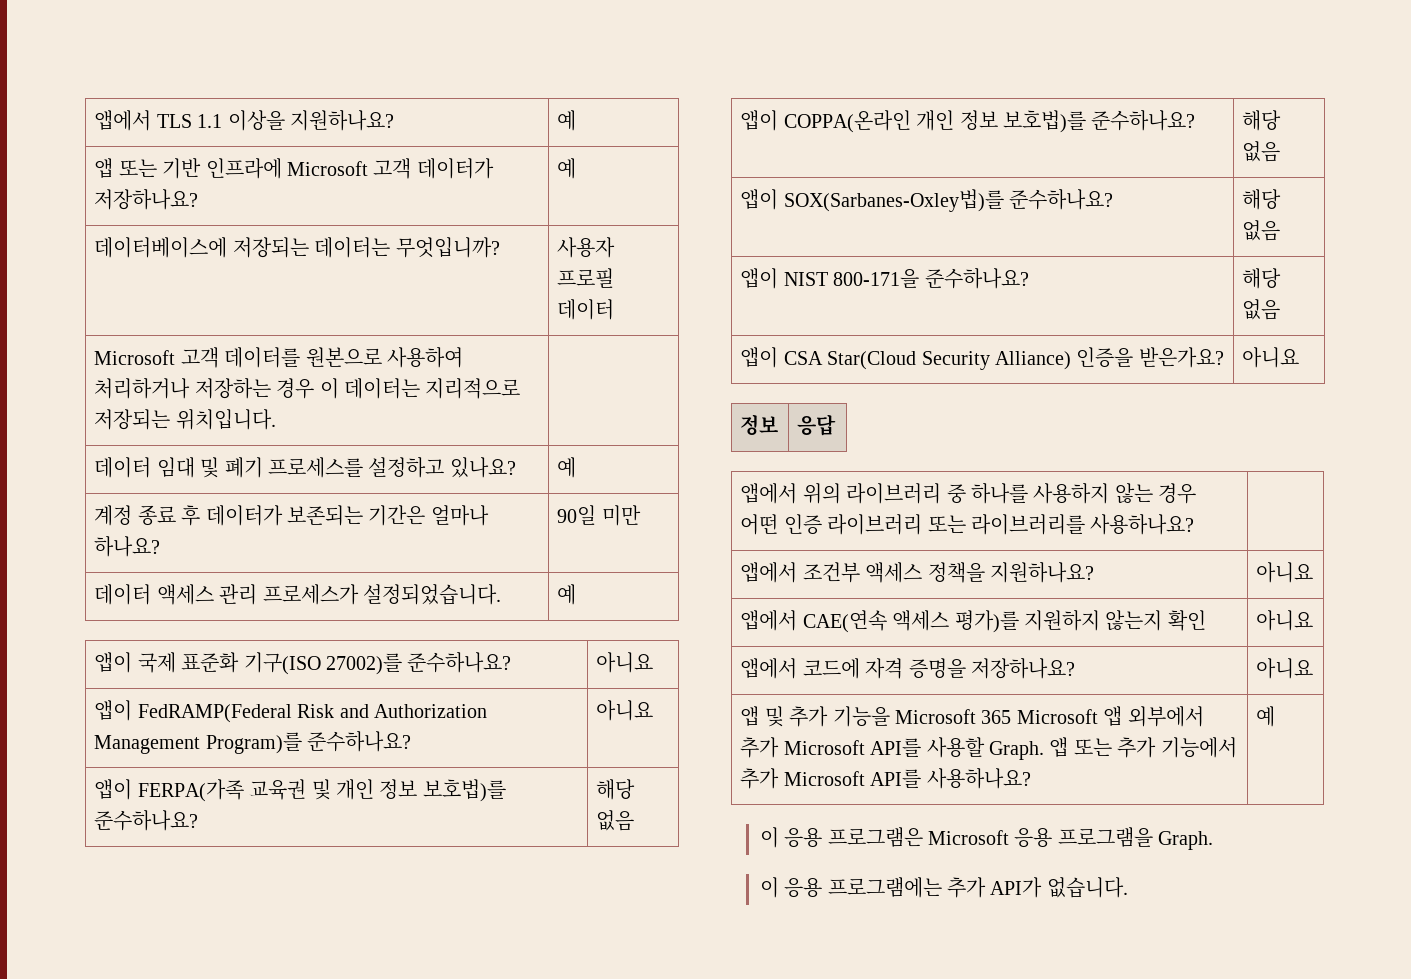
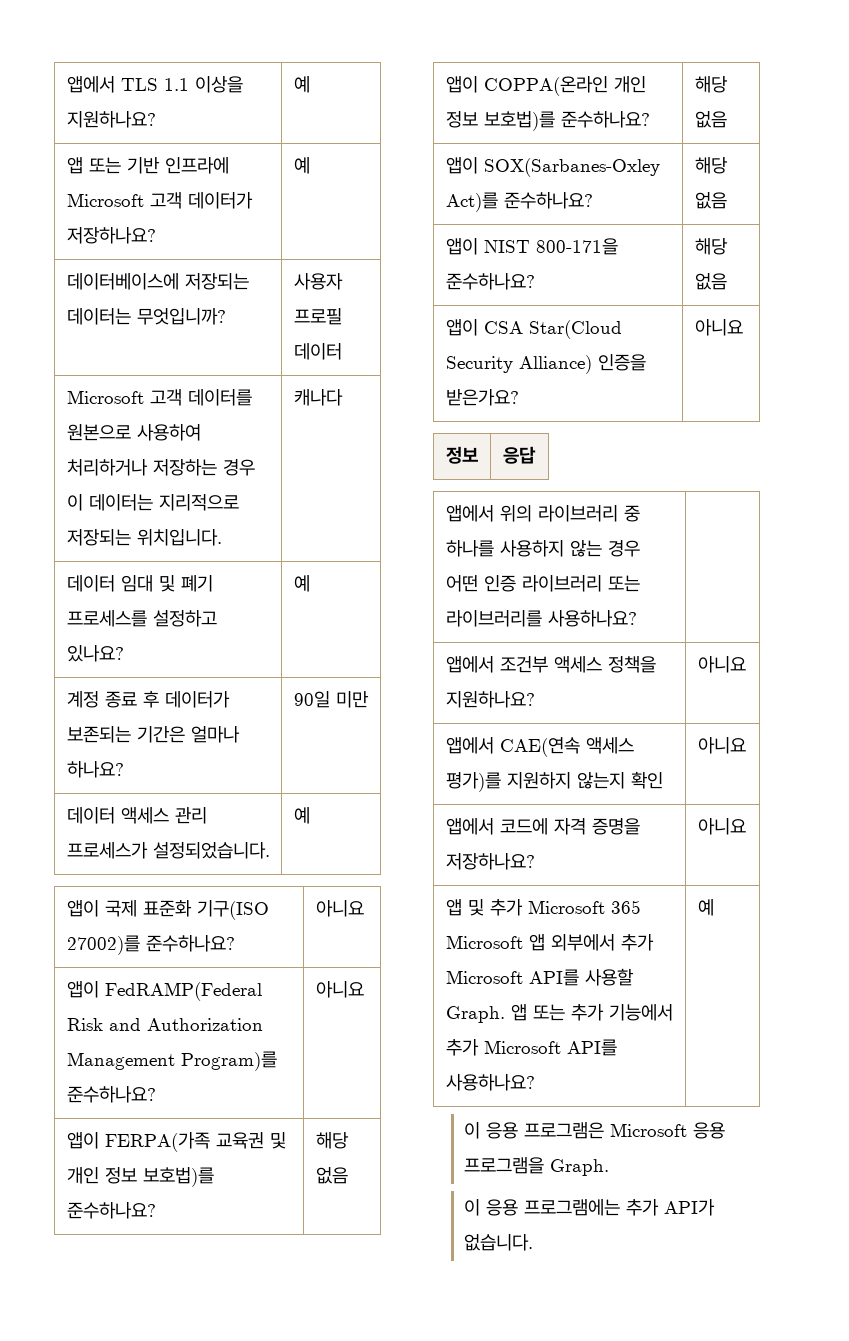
- Microsoft 고객 데이터를 원본으로 사용하여 처리하거나 저장하는 경우 이 데이터는 지리적으로 저장되는 위치입니다. |
+ Microsoft 고객 데이터를 원본으로 사용하여 처리하거나 저장하는 경우 이 데이터는 지리적으로 저장되는 위치입니다. | 캐나다
- 앱이 SOX(Sarbanes-Oxley법)를 준수하나요? | 해당 없음
+ 앱이 SOX(Sarbanes-Oxley Act)를 준수하나요? | 해당 없음
- 앱 및 추가 기능을 Microsoft 365 Microsoft 앱 외부에서 추가 Microsoft API를 사용할 Graph. 앱 또는 추가 기능에서 추가 Microsoft API를 사용하나요? | 예
+ 앱 및 추가 Microsoft 365 Microsoft 앱 외부에서 추가 Microsoft API를 사용할 Graph. 앱 또는 추가 기능에서 추가 Microsoft API를 사용하나요? | 예

